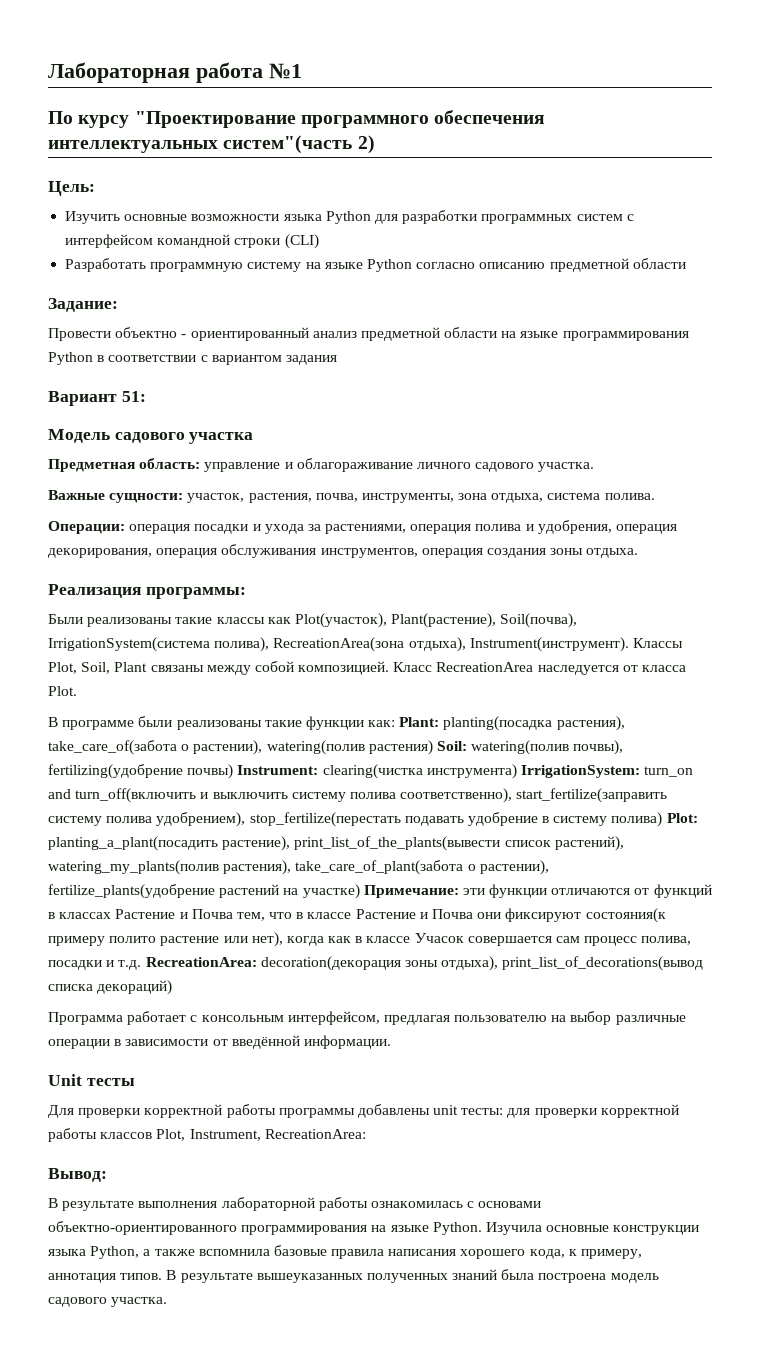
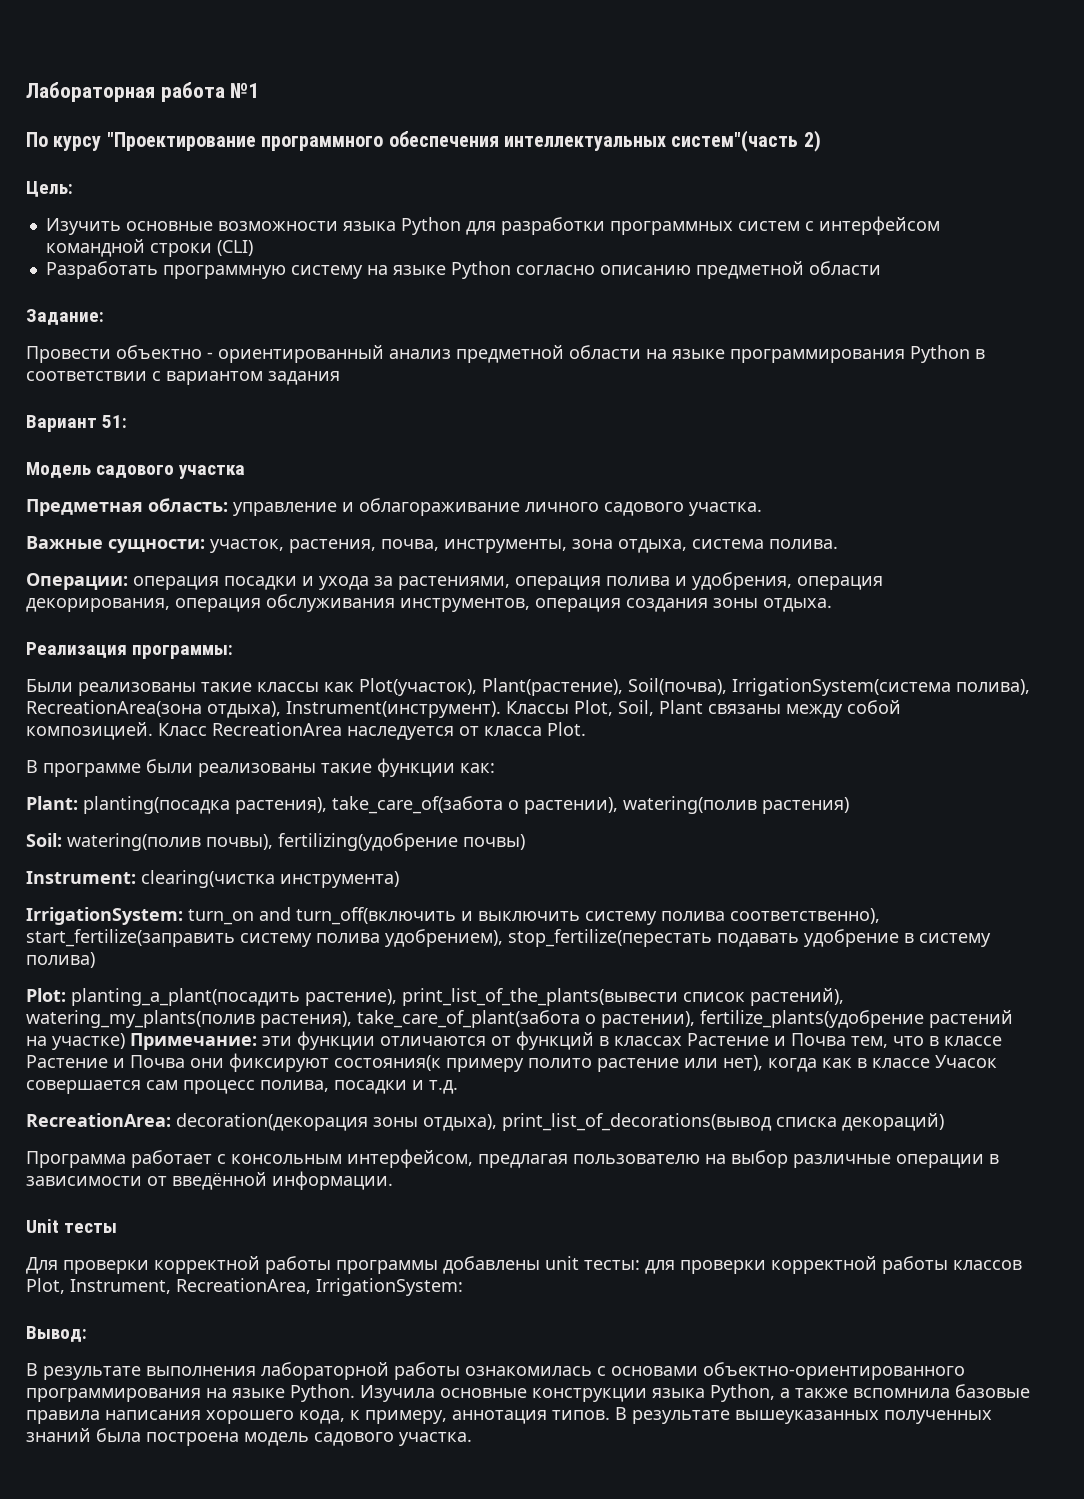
- В программе были реализованы такие функции как: Plant:
+ В программе были реализованы такие функции как:
+ Plant:
- planting(посадка растения), take_care_of(забота о растении), watering(полив растения) Soil:
+ planting(посадка растения), take_care_of(забота о растении), watering(полив растения)
+ Soil:
- watering(полив почвы), fertilizing(удобрение почвы) Instrument:
+ watering(полив почвы), fertilizing(удобрение почвы)
+ Instrument:
- clearing(чистка инструмента) IrrigationSystem:
+ clearing(чистка инструмента)
+ IrrigationSystem:
- turn_on and turn_off(включить и выключить систему полива соответственно), start_fertilize(заправить систему полива удобрением), stop_fertilize(перестать подавать удобрение в систему полива) Plot:
+ turn_on and turn_off(включить и выключить систему полива соответственно), start_fertilize(заправить систему полива удобрением), stop_fertilize(перестать подавать удобрение в систему полива)
+ Plot:
- эти функции отличаются от функций в классах Растение и Почва тем, что в классе Растение и Почва они фиксируют состояния(к примеру полито растение или нет), когда как в классе Учасок совершается сам процесс полива, посадки и т.д. RecreationArea:
+ эти функции отличаются от функций в классах Растение и Почва тем, что в классе Растение и Почва они фиксируют состояния(к примеру полито растение или нет), когда как в классе Учасок совершается сам процесс полива, посадки и т.д.
+ RecreationArea:
- Для проверки корректной работы программы добавлены unit тесты: для проверки корректной работы классов Plot, Instrument, RecreationArea:
+ Для проверки корректной работы программы добавлены unit тесты: для проверки корректной работы классов Plot, Instrument, RecreationArea, IrrigationSystem:

